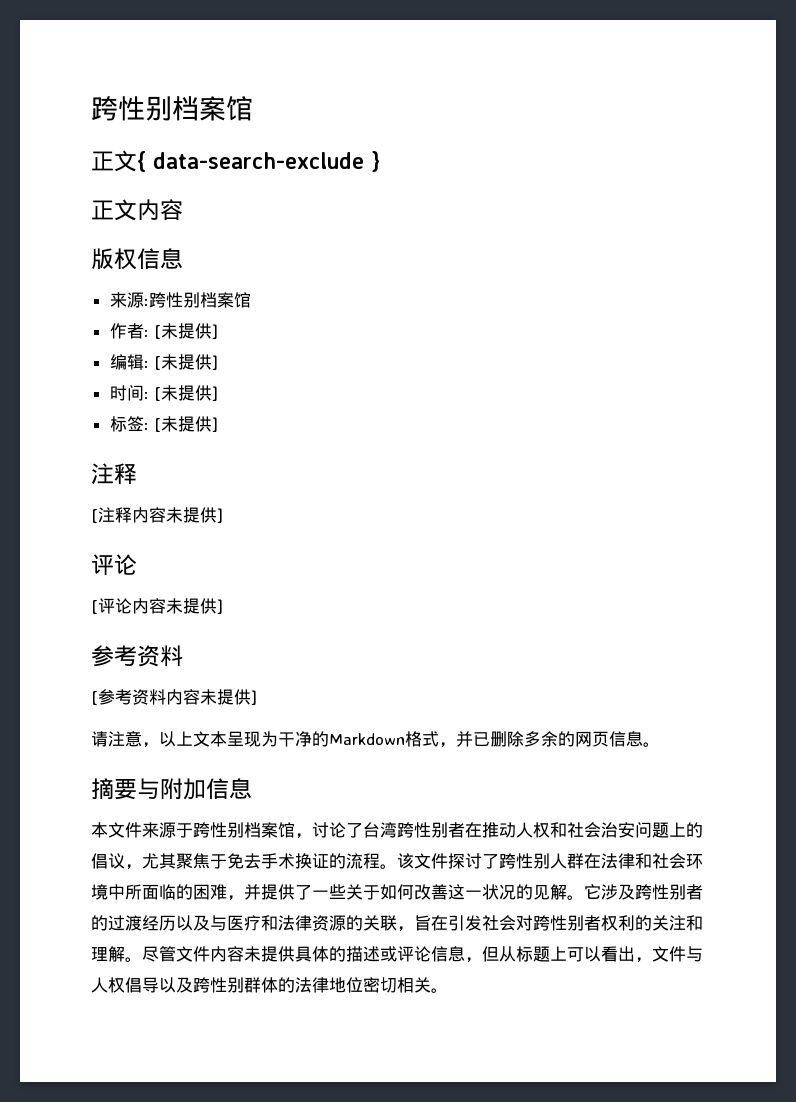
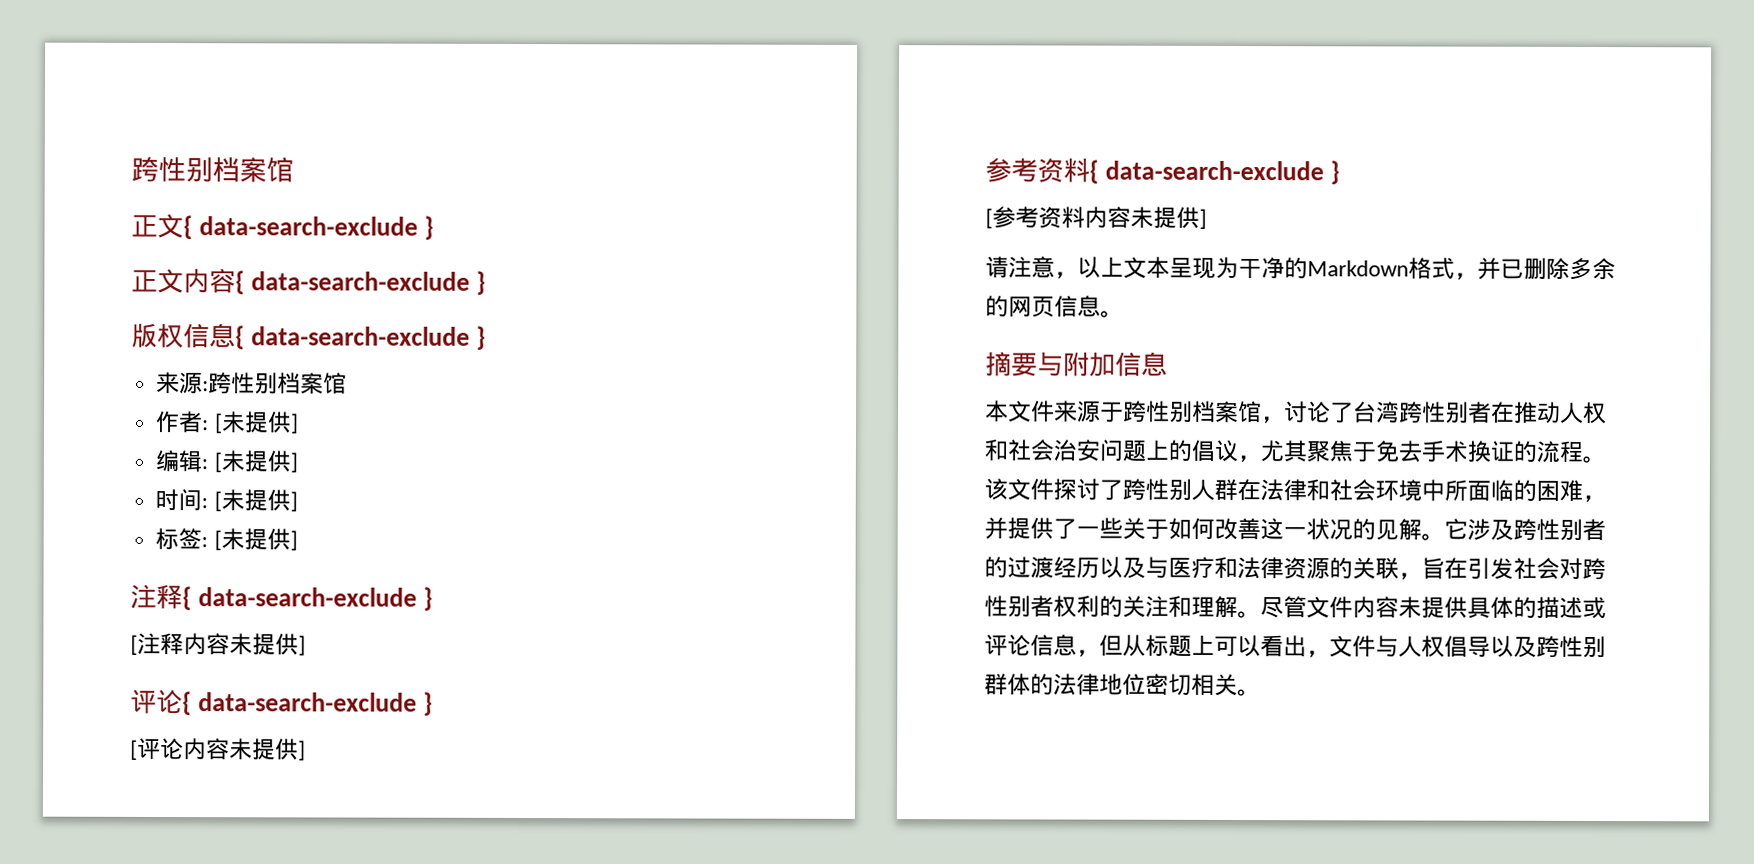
- 正文内容
+ 正文内容{ data-search-exclude }
- 版权信息
+ 版权信息{ data-search-exclude }
  标签: [未提供]
- 注释
+ 注释{ data-search-exclude }
  [注释内容未提供]
- 评论
+ 评论{ data-search-exclude }
  [评论内容未提供]
- 参考资料
+ 参考资料{ data-search-exclude }

